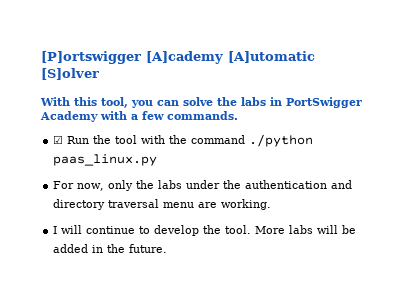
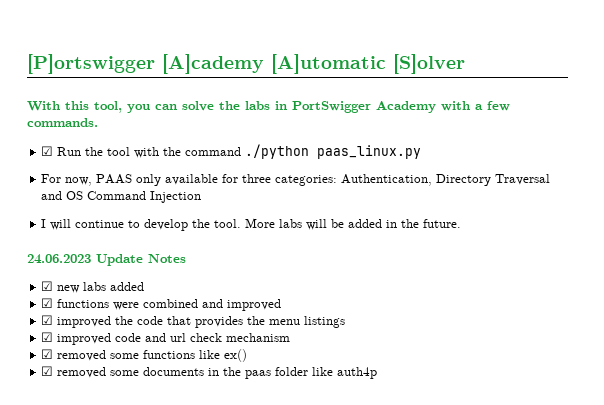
- For now, only the labs under the authentication and directory traversal menu are working.
+ For now, PAAS only available for three categories: Authentication, Directory Traversal and OS Command Injection
+ 24.06.2023 Update Notes
+ ☑ new labs added
+ ☑ functions were combined and improved
+ ☑ improved the code that provides the menu listings
+ ☑ improved code and url check mechanism
+ ☑ removed some functions like ex()
+ ☑ removed some documents in the paas folder like auth4p

